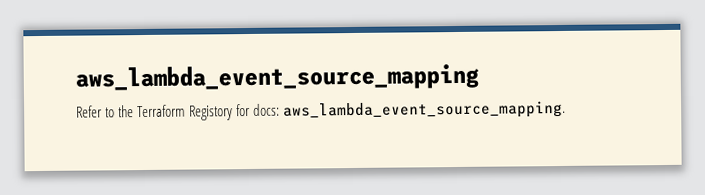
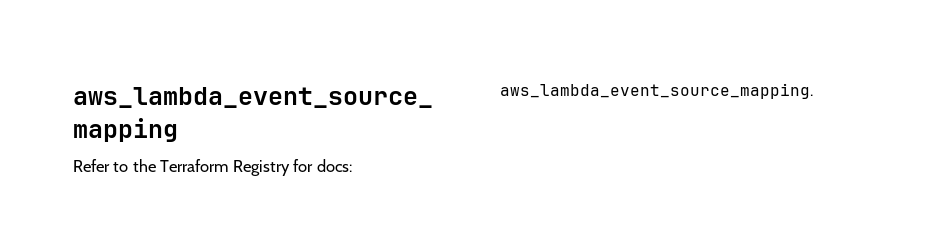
- Refer to the Terraform Registory for docs: aws_lambda_event_source_mapping.
+ Refer to the Terraform Registry for docs: aws_lambda_event_source_mapping.

